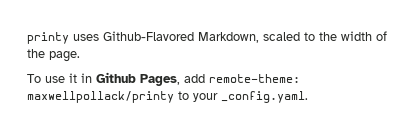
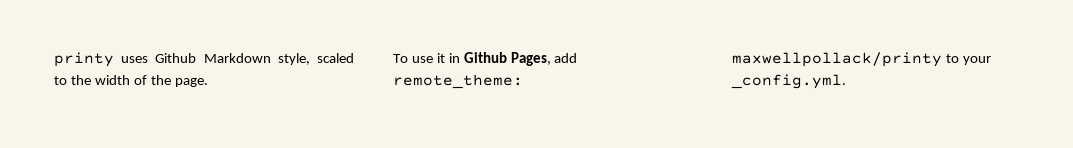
- printy uses Github-Flavored Markdown, scaled to the width of the page.
+ printy uses Github Markdown style, scaled to the width of the page.
- To use it in Github Pages, add remote-theme: maxwellpollack/printy to your _config.yaml.
+ To use it in Github Pages, add remote_theme: maxwellpollack/printy to your _config.yml.

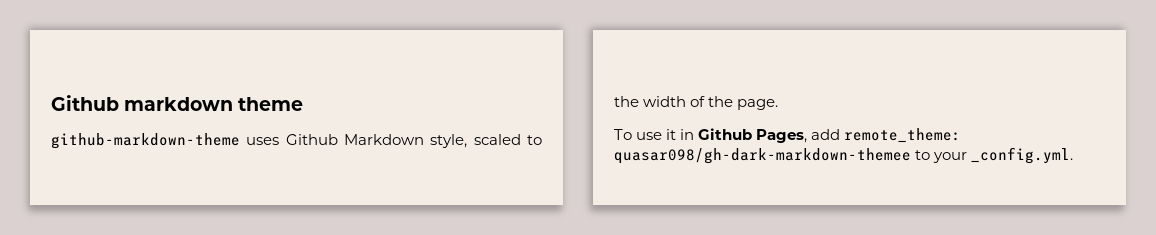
- printy uses Github Markdown style, scaled to the width of the page.
+ Github markdown theme
+ github-markdown-theme uses Github Markdown style, scaled to the width of the page.
- To use it in Github Pages, add remote_theme: maxwellpollack/printy to your _config.yml.
+ To use it in Github Pages, add remote_theme: quasar098/gh-dark-markdown-themee to your _config.yml.

